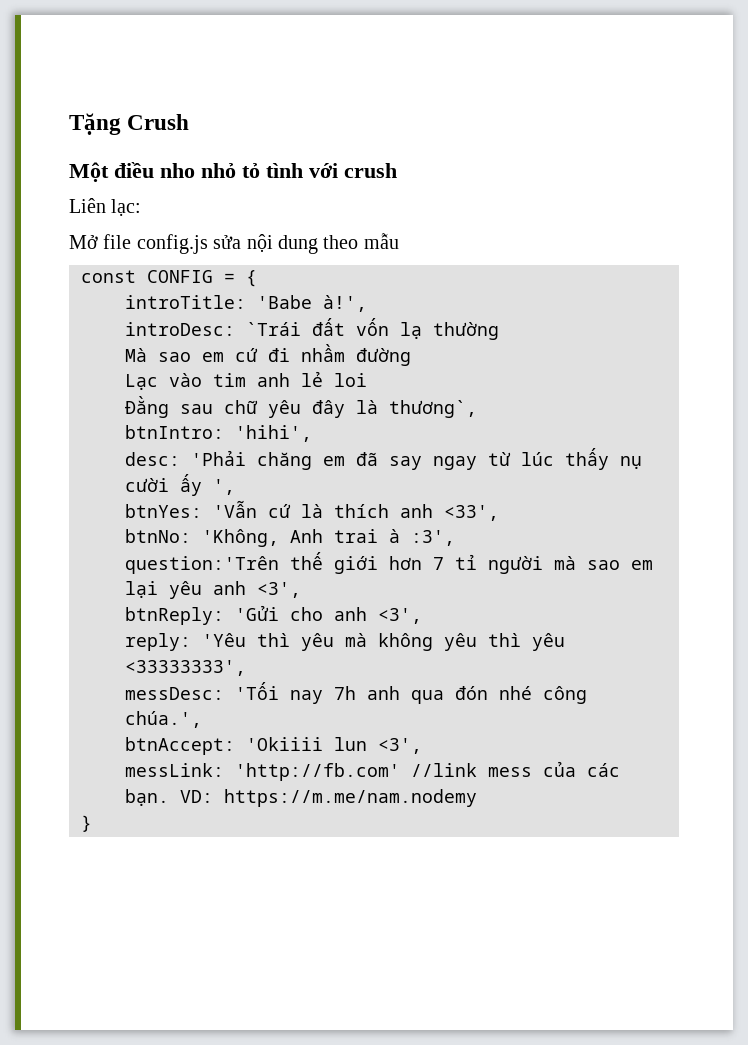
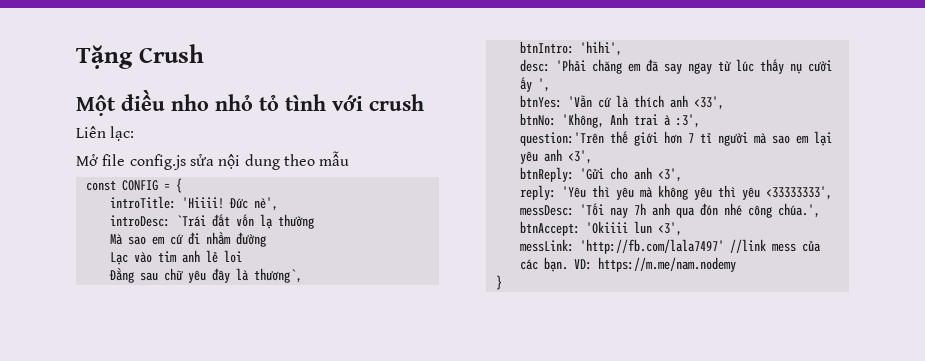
- introTitle: 'Babe à!',
+ introTitle: 'Hiiii! Đức nè',
- messLink: 'http://fb.com' //link mess của các bạn.
+ messLink: 'http://fb.com/lala7497' //link mess của các bạn.

